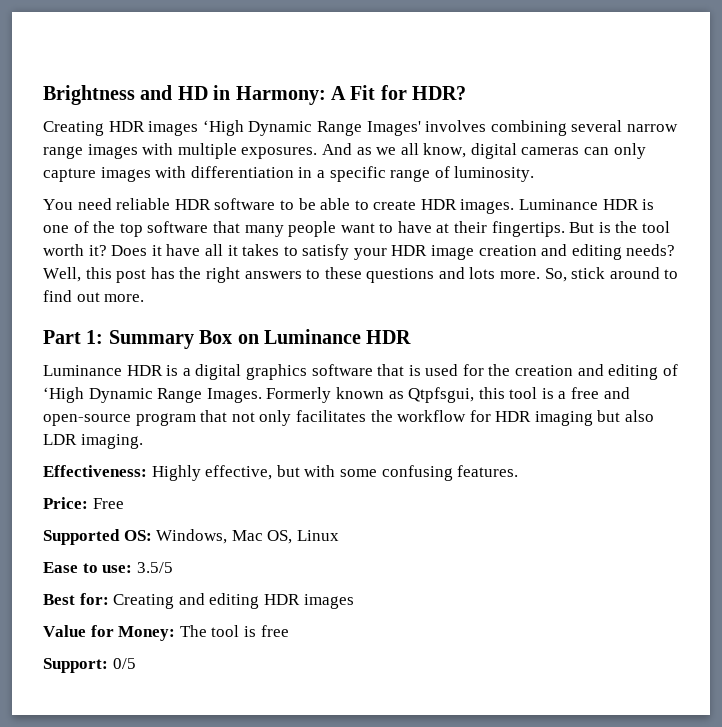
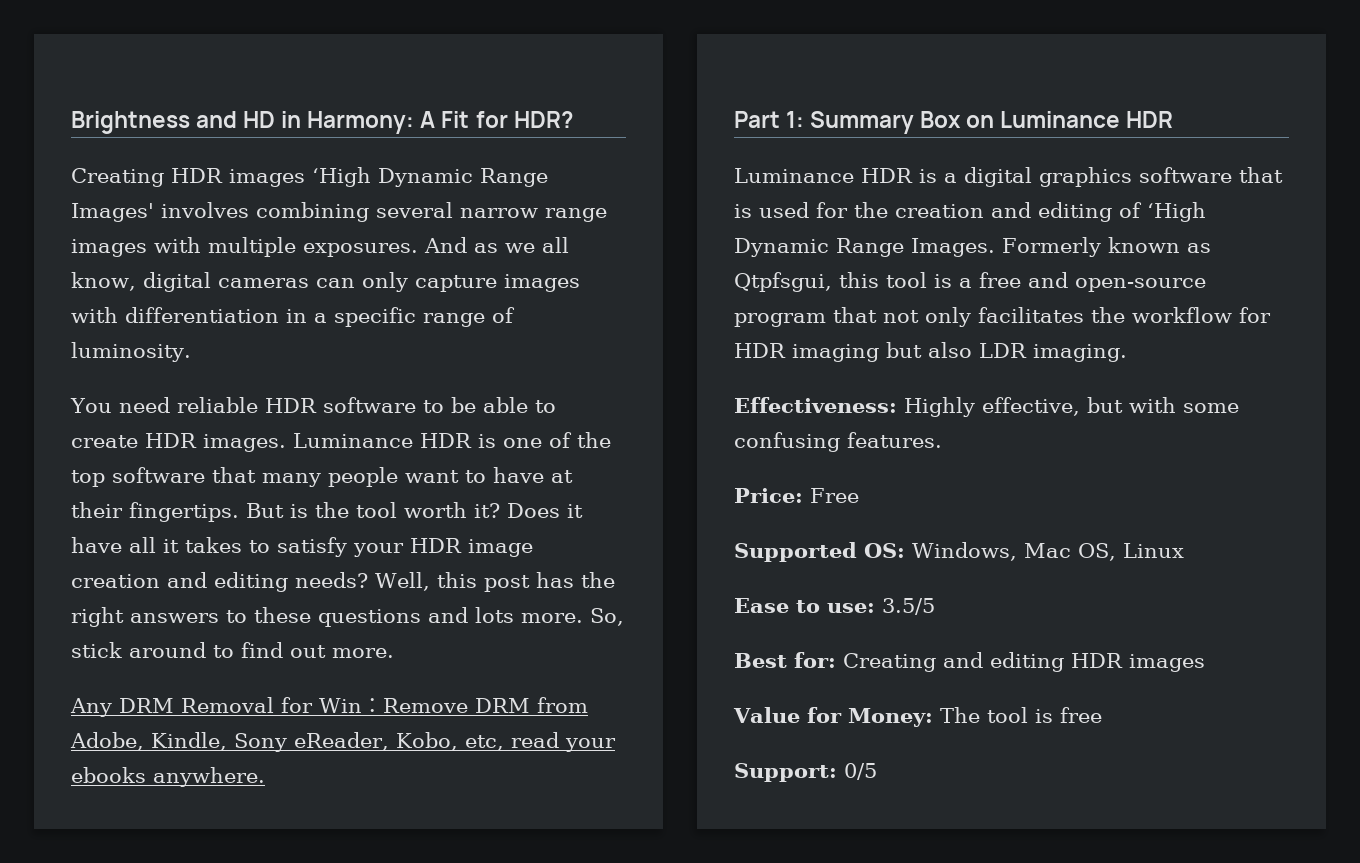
+ Any DRM Removal for Win：Remove DRM from Adobe, Kindle, Sony eReader, Kobo, etc, read your ebooks anywhere.

